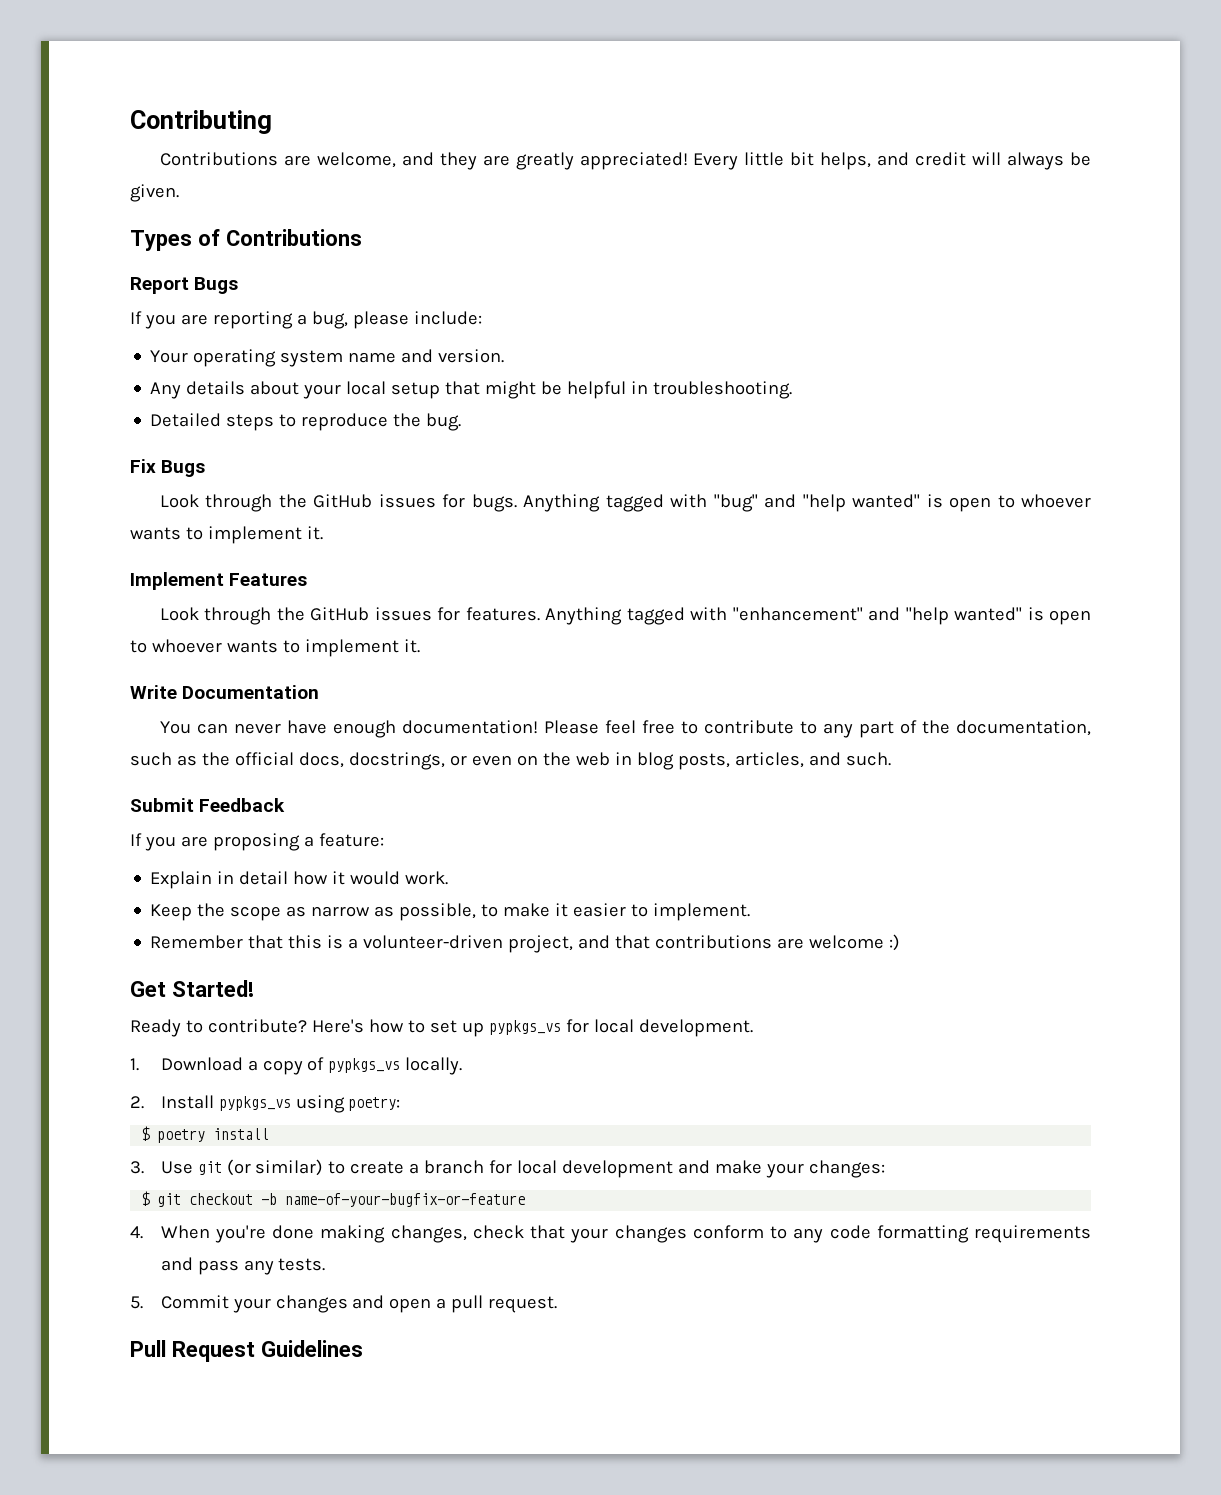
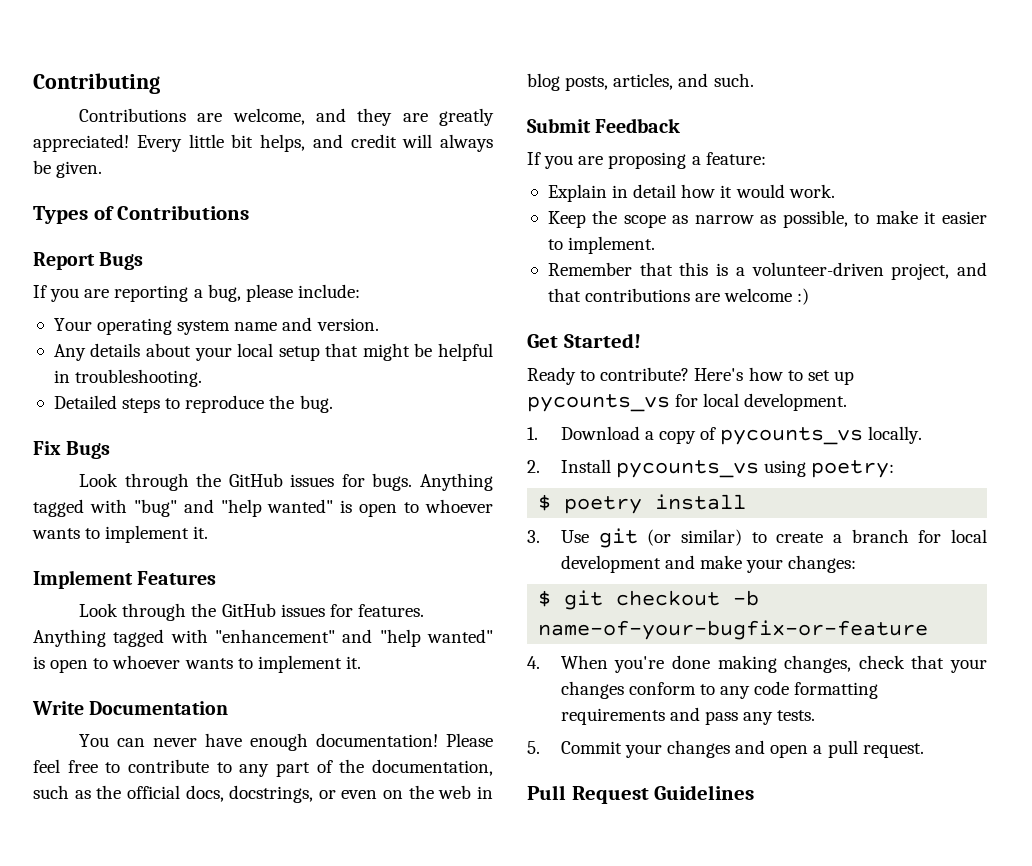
- Here's how to set up pypkgs_vs for local development.
+ Here's how to set up pycounts_vs for local development.
- 1. Download a copy of pypkgs_vs locally.
+ 1. Download a copy of pycounts_vs locally.
- 2. Install pypkgs_vs using poetry:
+ 2. Install pycounts_vs using poetry:

